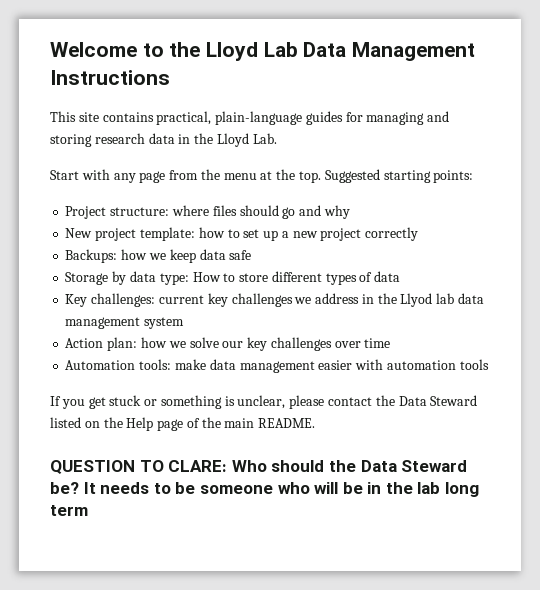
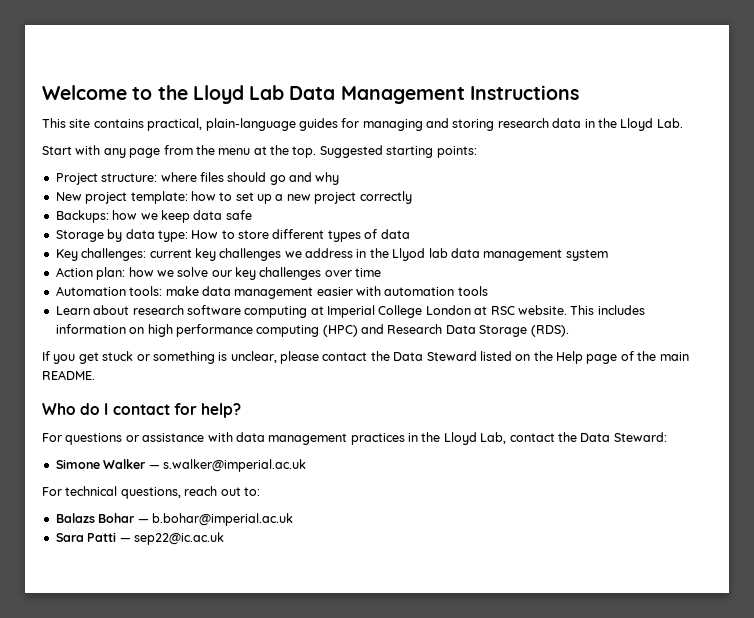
+ Learn about research software computing at Imperial College London at RSC website. This includes information on high performance computing (HPC) and Research Data Storage (RDS).
- QUESTION TO CLARE: Who should the Data Steward be? It needs to be someone who will be in the lab long term
+ Who do I contact for help?
+ For questions or assistance with data management practices in the Lloyd Lab, contact the Data Steward:
+ Simone Walker — s.walker@imperial.ac.uk
+ For technical questions, reach out to:
+ Balazs Bohar — b.bohar@imperial.ac.uk
+ Sara Patti — sep22@ic.ac.uk

